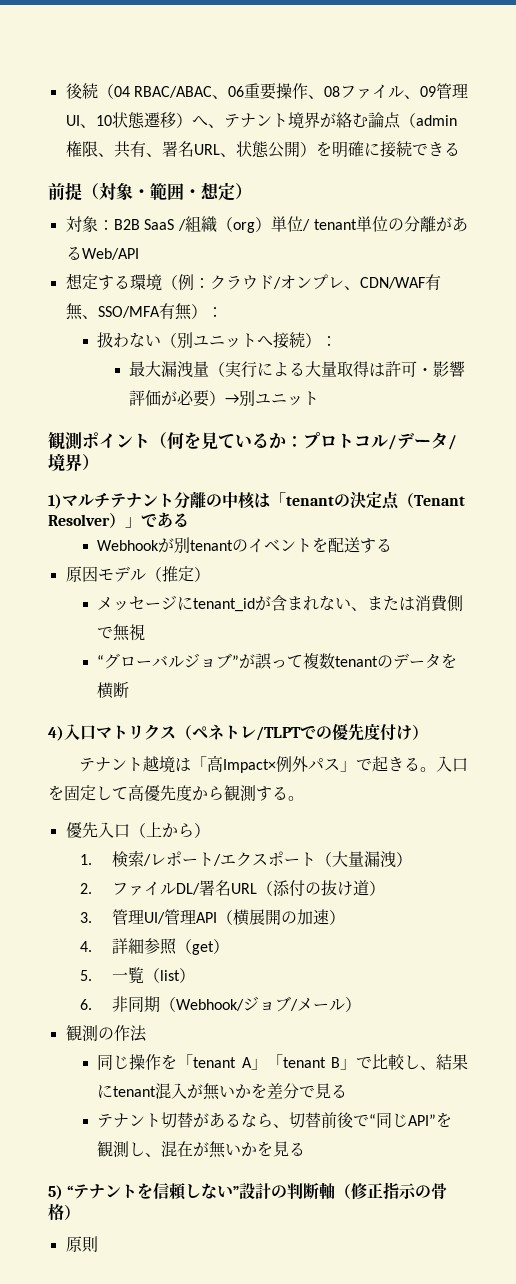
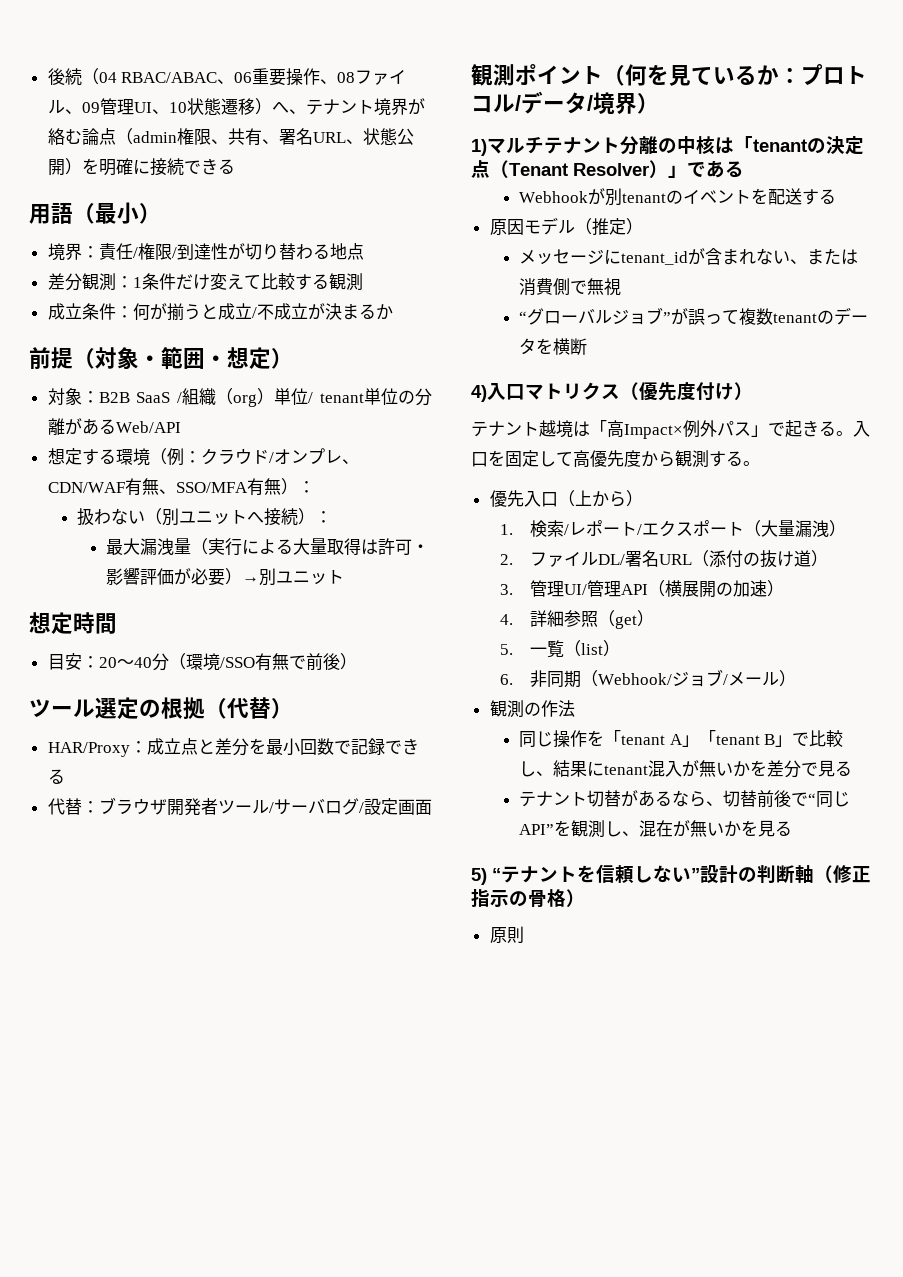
+ 用語（最小）
+ 境界：責任/権限/到達性が切り替わる地点
+ 差分観測：1条件だけ変えて比較する観測
+ 成立条件：何が揃うと成立/不成立が決まるか
+ 想定時間
+ 目安：20〜40分（環境/SSO有無で前後）
+ ツール選定の根拠（代替）
+ HAR/Proxy：成立点と差分を最小回数で記録できる
+ 代替：ブラウザ開発者ツール/サーバログ/設定画面
- 4)入口マトリクス（ペネトレ/TLPTでの優先度付け）
+ 4)入口マトリクス（優先度付け）

